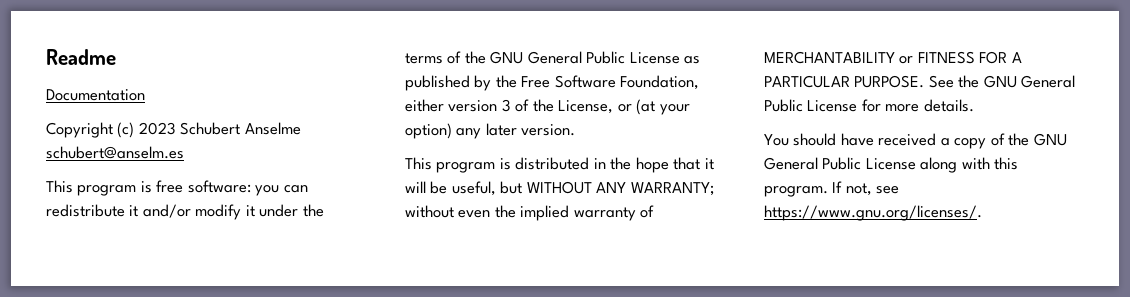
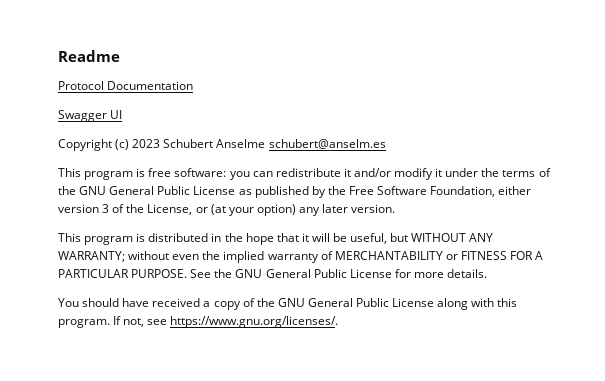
- Documentation
+ Protocol Documentation
+ Swagger UI

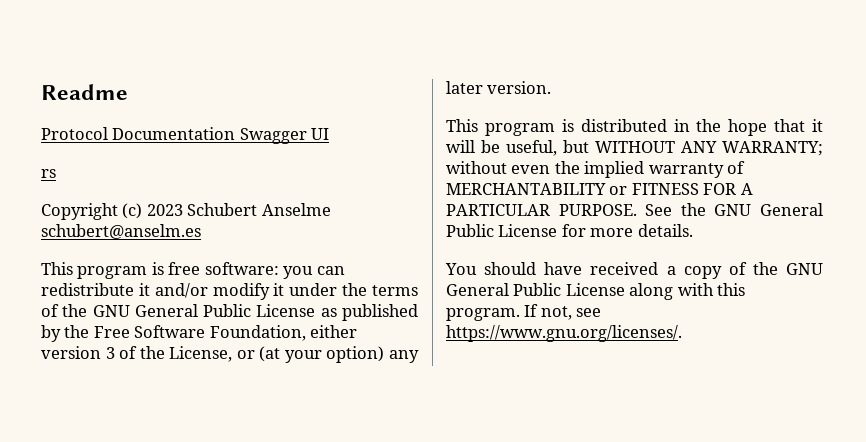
- Protocol Documentation
- Swagger UI
+ Protocol Documentation Swagger UI
+ rs

